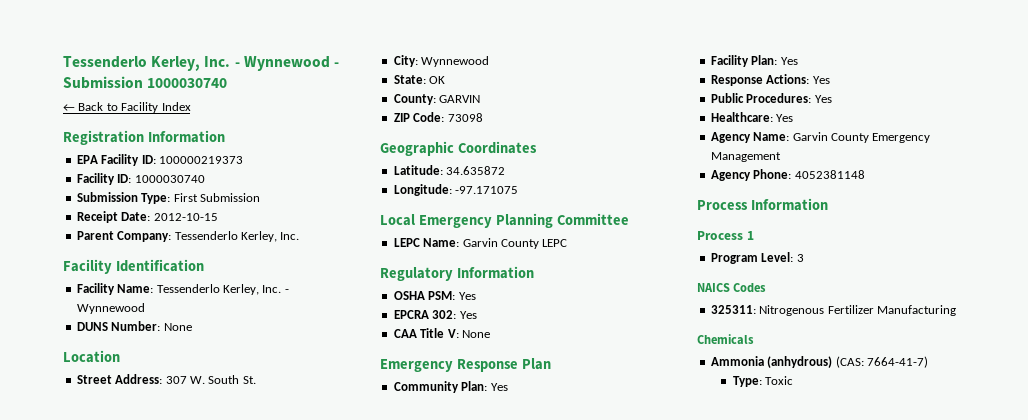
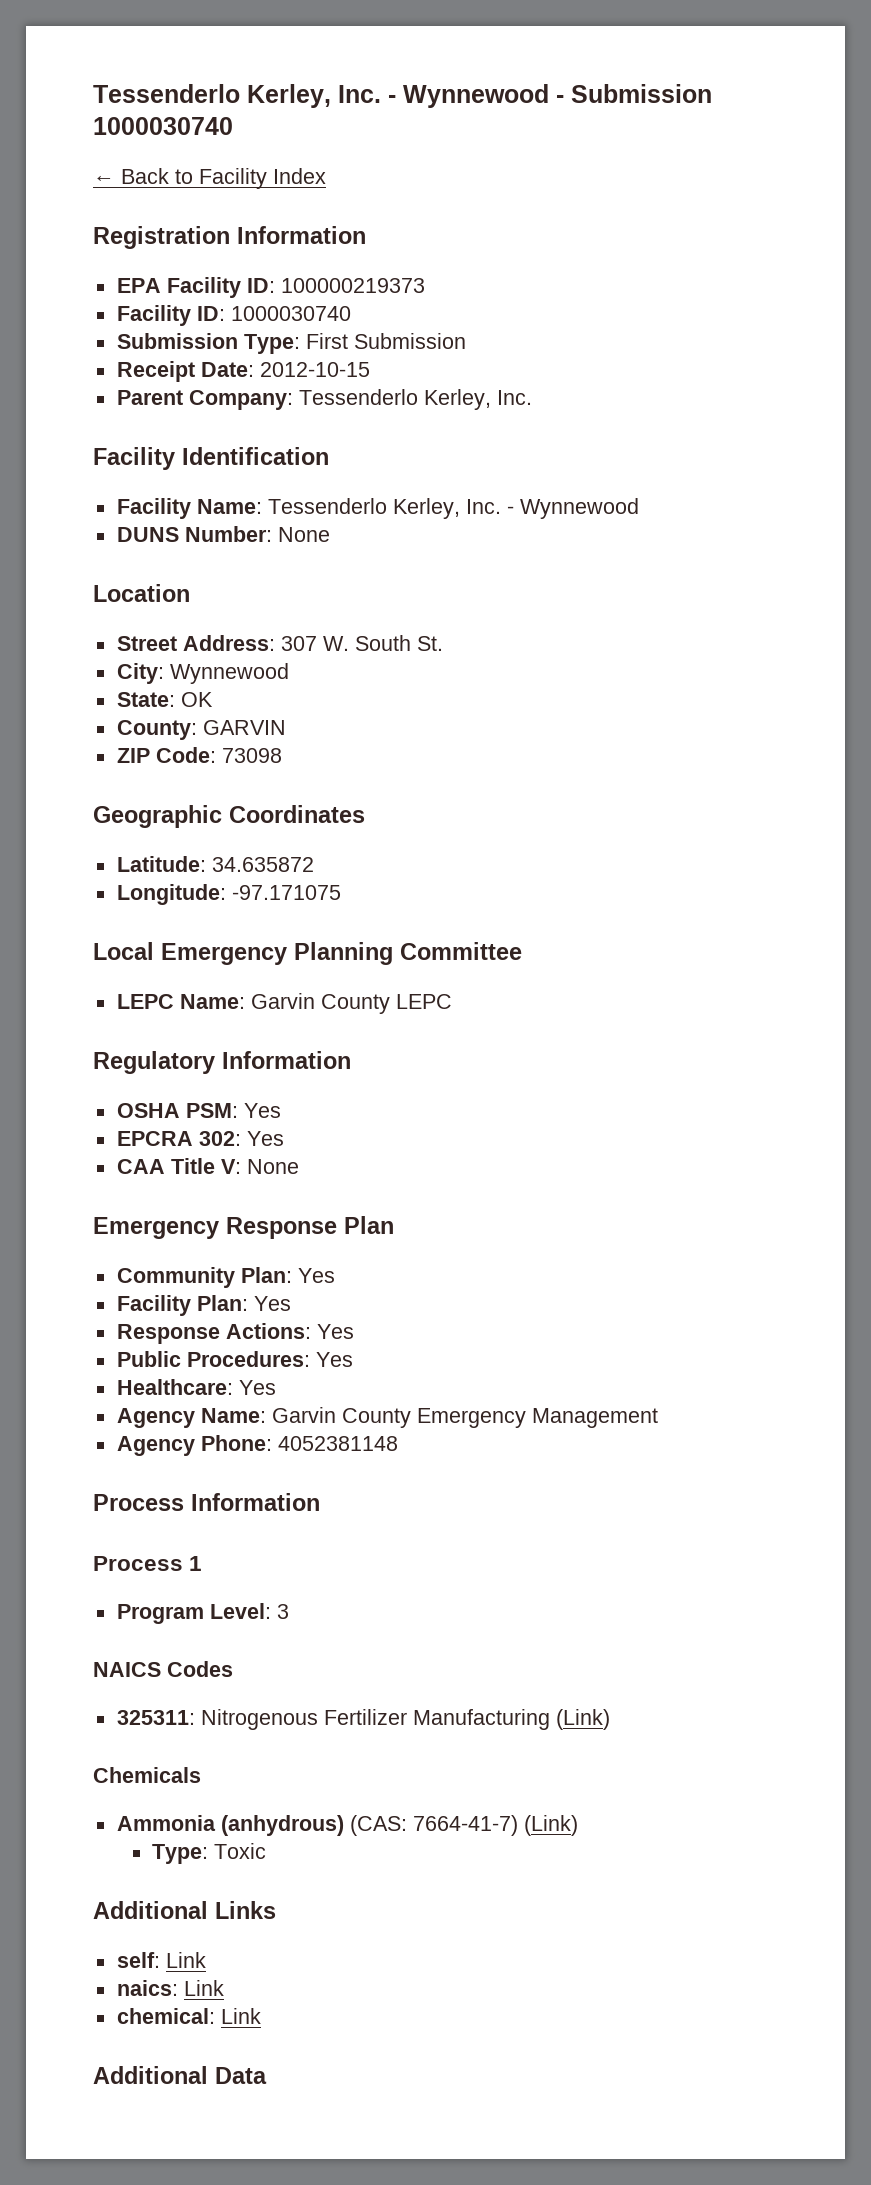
- 325311: Nitrogenous Fertilizer Manufacturing
+ 325311: Nitrogenous Fertilizer Manufacturing (Link)
- Ammonia (anhydrous) (CAS: 7664-41-7)
+ Ammonia (anhydrous) (CAS: 7664-41-7) (Link)
+ Additional Links
+ self: Link
+ naics: Link
+ chemical: Link
+ Additional Data

